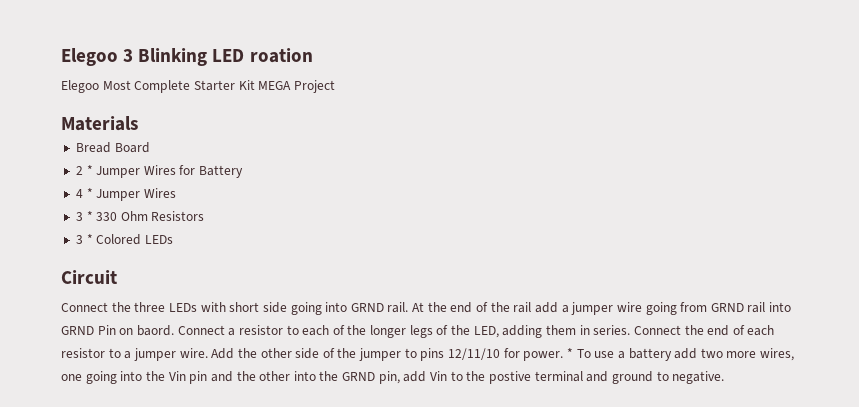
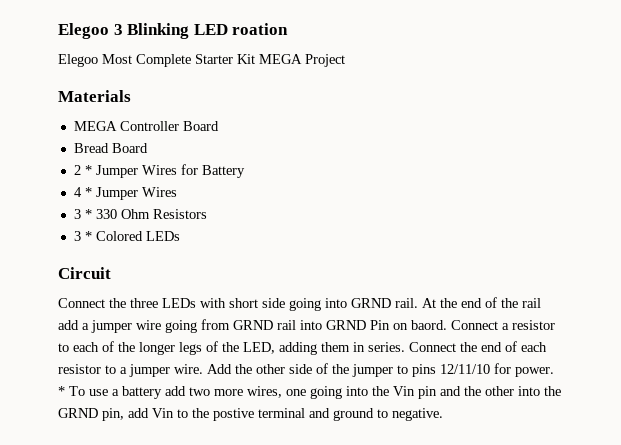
+ MEGA Controller Board

